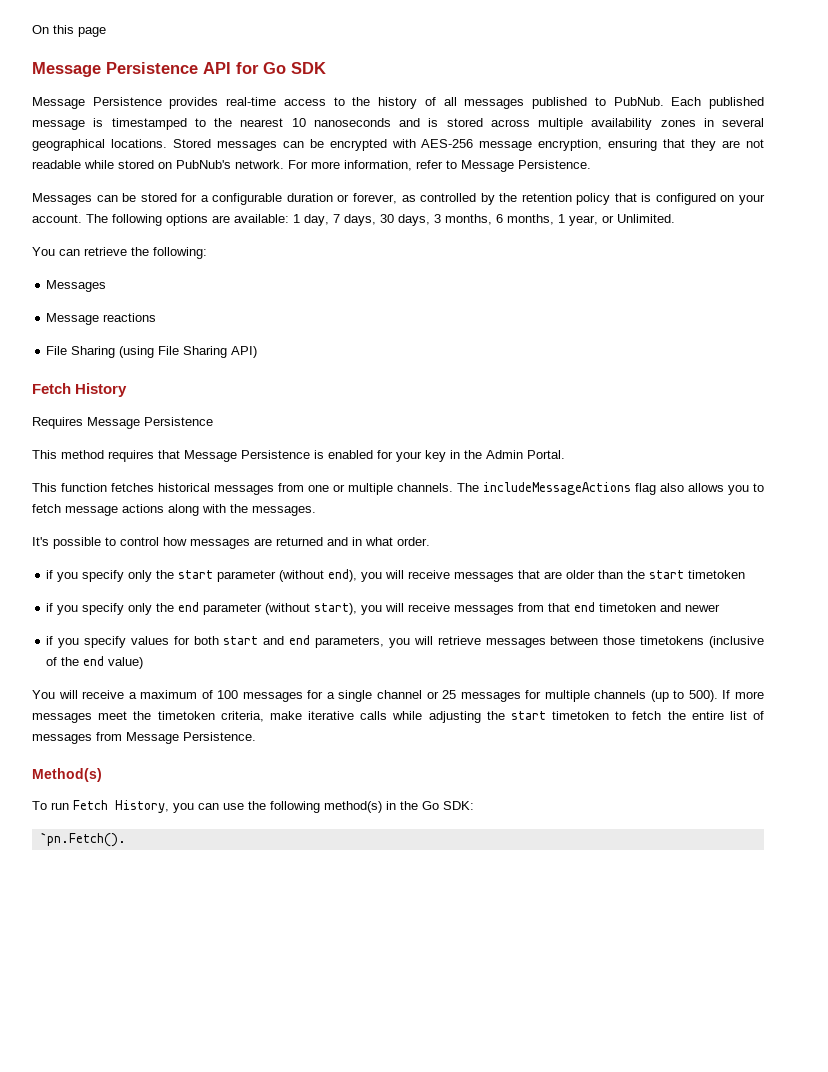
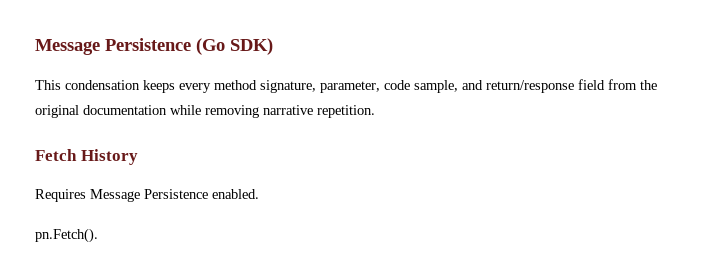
- On this page
- Message Persistence API for Go SDK
- Message Persistence provides real-time access to the history of all messages published to PubNub. Each published message is timestamped to the nearest 10 nanoseconds and is stored across multiple availability zones in several geographical locations. Stored messages can be encrypted with AES-256 message encryption, ensuring that they are not readable while stored on PubNub's network. For more information, refer to Message Persistence.
- Messages can be stored for a configurable duration or forever, as controlled by the retention policy that is configured on your account. The following options are available: 1 day, 7 days, 30 days, 3 months, 6 months, 1 year, or Unlimited.
- You can retrieve the following:
- Messages
- Message reactions
- File Sharing (using File Sharing API)
+ Message Persistence (Go SDK)
+ This condensation keeps every method signature, parameter, code sample, and return/response field from the original documentation while removing narrative repetition.
- Requires Message Persistence
- This method requires that Message Persistence is enabled for your key in the Admin Portal.
- This function fetches historical messages from one or multiple channels. The includeMessageActions flag also allows you to fetch message actions along with the messages.
- It's possible to control how messages are returned and in what order.
- if you specify only the start parameter (without end), you will receive messages that are older than the start timetoken
- if you specify only the end parameter (without start), you will receive messages from that end timetoken and newer
- if you specify values for both start and end parameters, you will retrieve messages between those timetokens (inclusive of the end value)
- You will receive a maximum of 100 messages for a single channel or 25 messages for multiple channels (up to 500). If more messages meet the timetoken criteria, make iterative calls while adjusting the start timetoken to fetch the entire list of messages from Message Persistence.
- Method(s)
- To run Fetch History, you can use the following method(s) in the Go SDK:
- `pn.Fetch().
+ Requires Message Persistence enabled.
+ pn.Fetch().

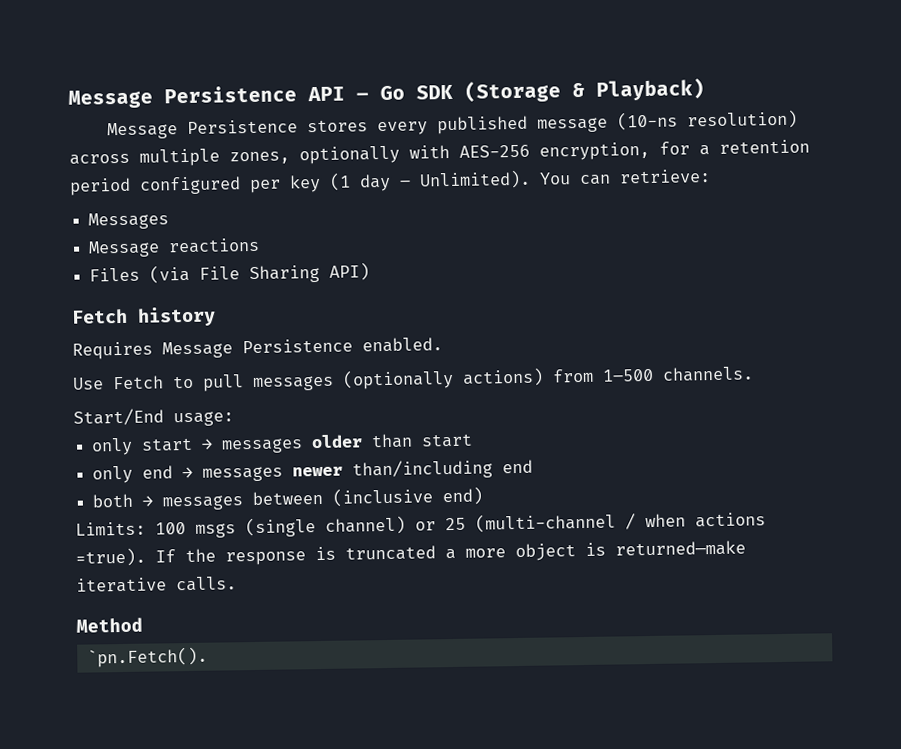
- Message Persistence (Go SDK)
- This condensation keeps every method signature, parameter, code sample, and return/response field from the original documentation while removing narrative repetition.
- Fetch History
+ Message Persistence API – Go SDK (Storage & Playback)
+ Message Persistence stores every published message (10-ns resolution) across multiple zones, optionally with AES-256 encryption, for a retention period configured per key (1 day – Unlimited). You can retrieve:
+ Messages
+ Message reactions
+ Files (via File Sharing API)
+ Fetch history
- pn.Fetch().
+ Use Fetch to pull messages (optionally actions) from 1–500 channels.
+ Start/End usage:
+ only start → messages older than start
+ only end → messages newer than/including end
+ both → messages between (inclusive end)
+ Limits: 100 msgs (single channel) or 25 (multi-channel / when actions =true). If the response is truncated a more object is returned—make iterative calls.
+ Method
+ `pn.Fetch().

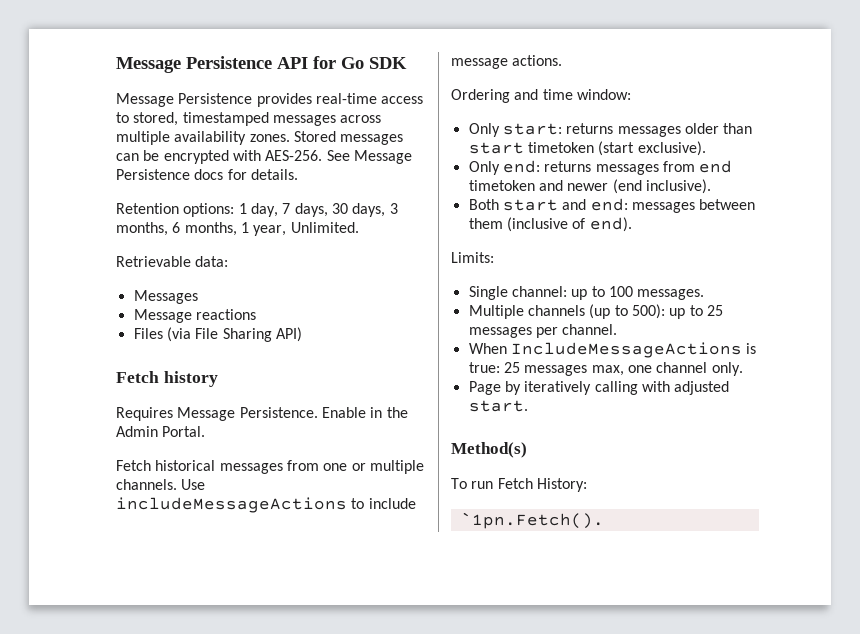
- Message Persistence API – Go SDK (Storage & Playback)
- Message Persistence stores every published message (10-ns resolution) across multiple zones, optionally with AES-256 encryption, for a retention period configured per key (1 day – Unlimited). You can retrieve:
+ Message Persistence API for Go SDK
+ Message Persistence provides real-time access to stored, timestamped messages across multiple availability zones. Stored messages can be encrypted with AES-256. See Message Persistence docs for details.
+ Retention options: 1 day, 7 days, 30 days, 3 months, 6 months, 1 year, Unlimited.
+ Retrievable data:
- Requires Message Persistence enabled.
- Use Fetch to pull messages (optionally actions) from 1–500 channels.
- Start/End usage:
- only start → messages older than start
- only end → messages newer than/including end
- both → messages between (inclusive end)
- Limits: 100 msgs (single channel) or 25 (multi-channel / when actions =true). If the response is truncated a more object is returned—make iterative calls.
- Method
- `pn.Fetch().
+ Requires Message Persistence. Enable in the Admin Portal.
+ Fetch historical messages from one or multiple channels. Use includeMessageActions to include message actions.
+ Ordering and time window:
+ Only start: returns messages older than start timetoken (start exclusive).
+ Only end: returns messages from end timetoken and newer (end inclusive).
+ Both start and end: messages between them (inclusive of end).
+ Limits:
+ Single channel: up to 100 messages.
+ Multiple channels (up to 500): up to 25 messages per channel.
+ When IncludeMessageActions is true: 25 messages max, one channel only.
+ Page by iteratively calling with adjusted start.
+ Method(s)
+ To run Fetch History:
+ `1pn.Fetch().

